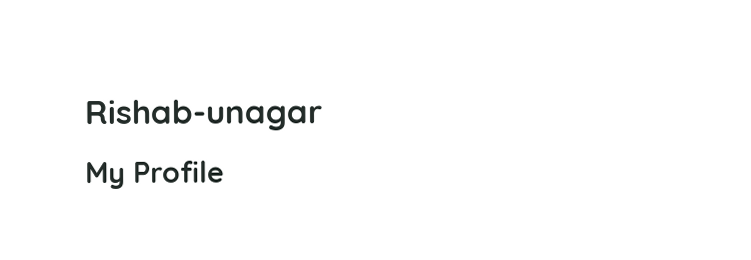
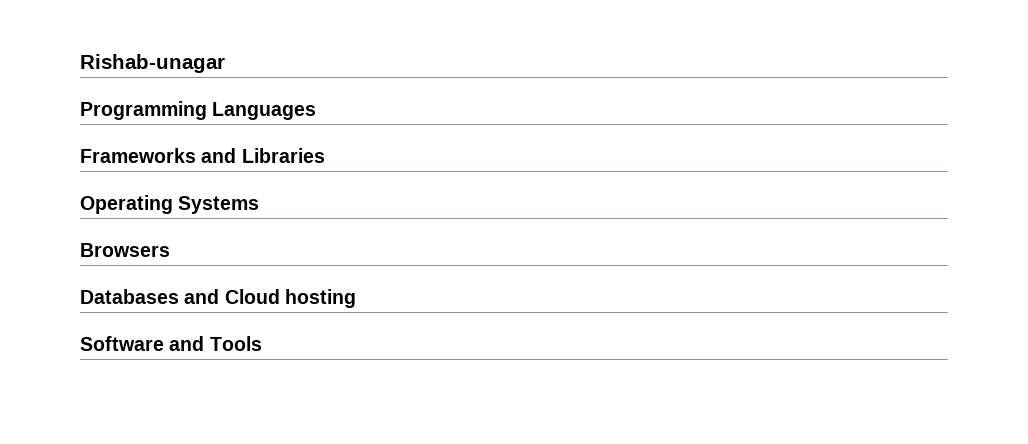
- My Profile
+ Programming Languages
+ Frameworks and Libraries
+ Operating Systems
+ Browsers
+ Databases and Cloud hosting
+ Software and Tools

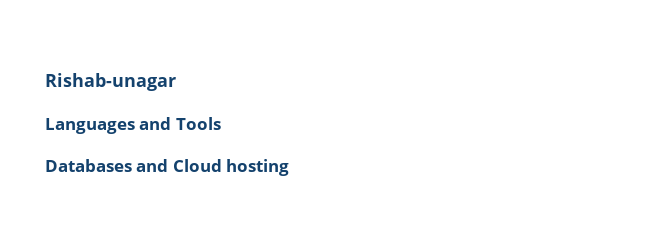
- Programming Languages
- Frameworks and Libraries
- Operating Systems
- Browsers
+ Languages and Tools
- Software and Tools

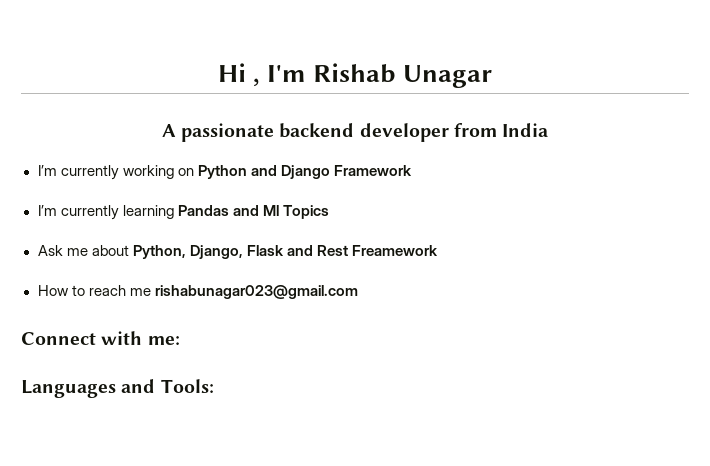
- Rishab-unagar
- Languages and Tools
- Databases and Cloud hosting
+ Hi , I'm Rishab Unagar
+ A passionate backend developer from India
+ I’m currently working on Python and Django Framework
+ I’m currently learning Pandas and Ml Topics
+ Ask me about Python, Django, Flask and Rest Freamework
+ How to reach me rishabunagar023@gmail.com
+ Connect with me:
+ Languages and Tools:

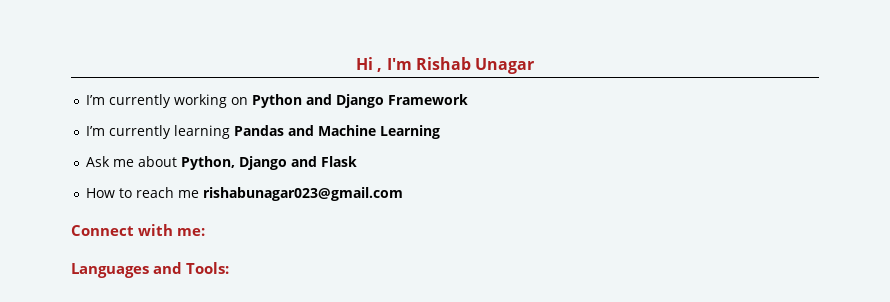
- A passionate backend developer from India
- I’m currently learning Pandas and Ml Topics
+ I’m currently learning Pandas and Machine Learning
- Ask me about Python, Django, Flask and Rest Freamework
+ Ask me about Python, Django and Flask

